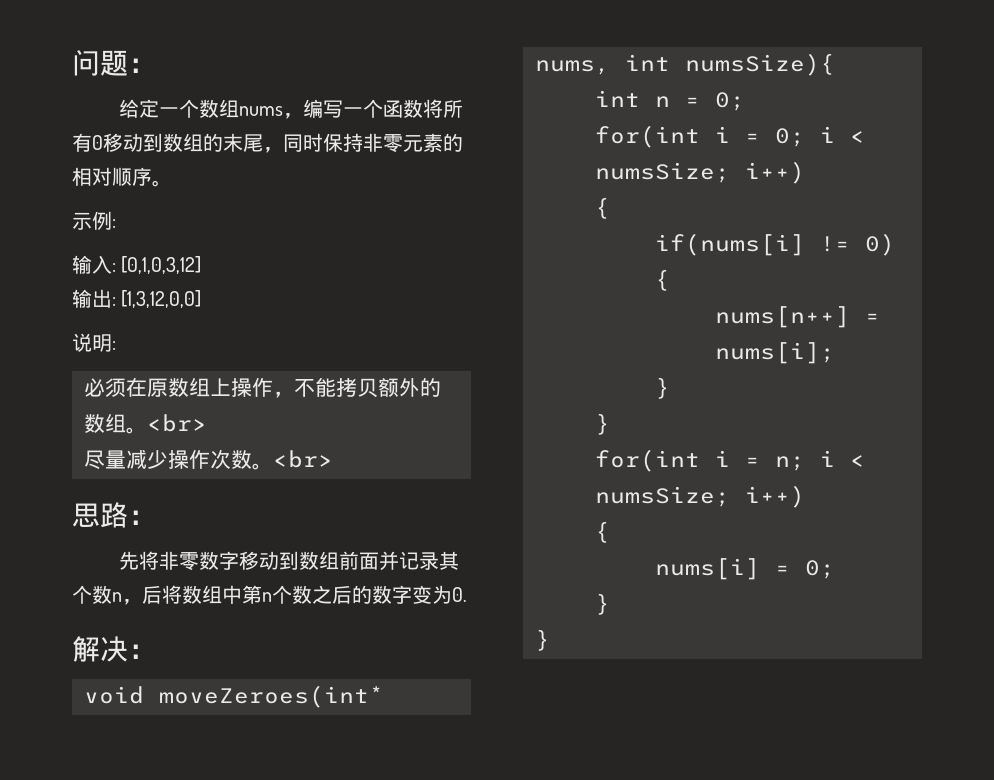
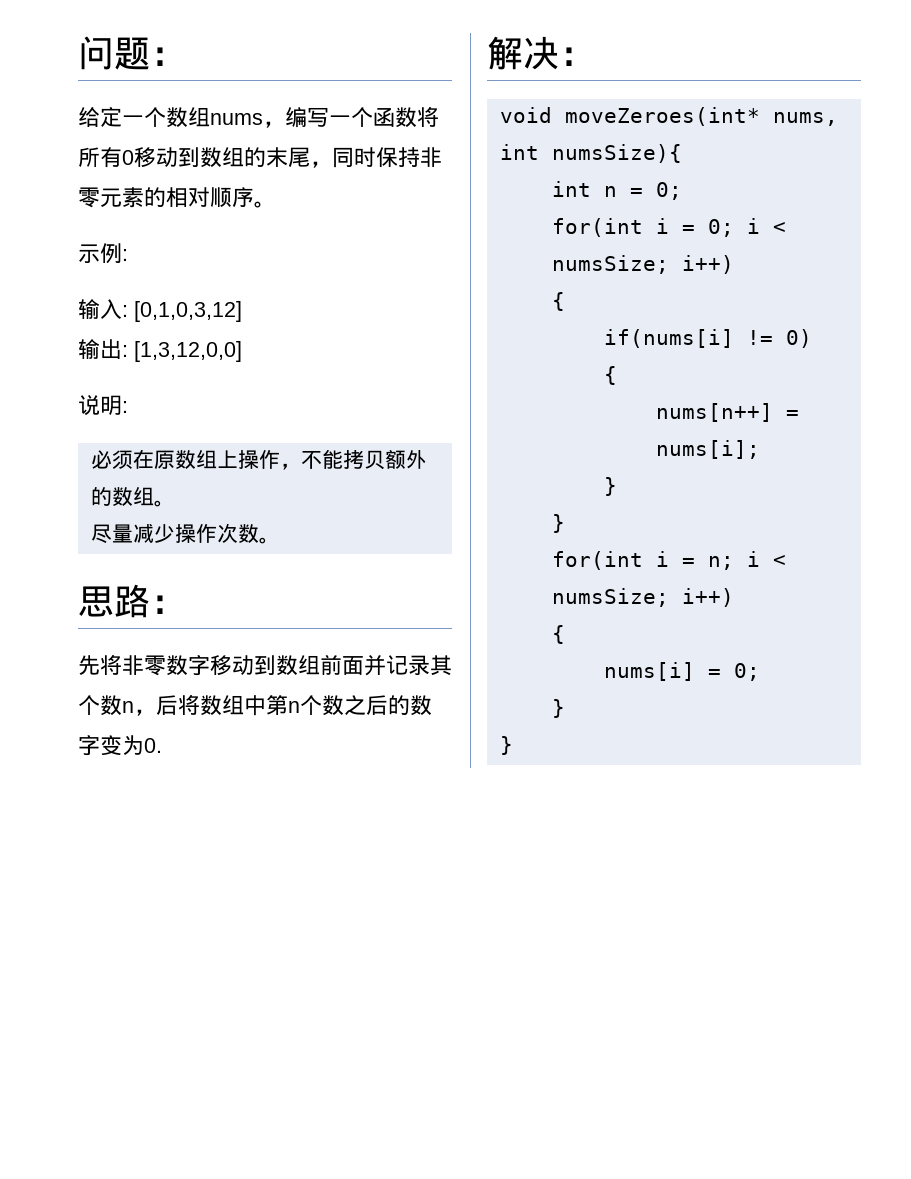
- 必须在原数组上操作，不能拷贝额外的数组。<br>
+ 必须在原数组上操作，不能拷贝额外的数组。
- 尽量减少操作次数。<br>
+ 尽量减少操作次数。

